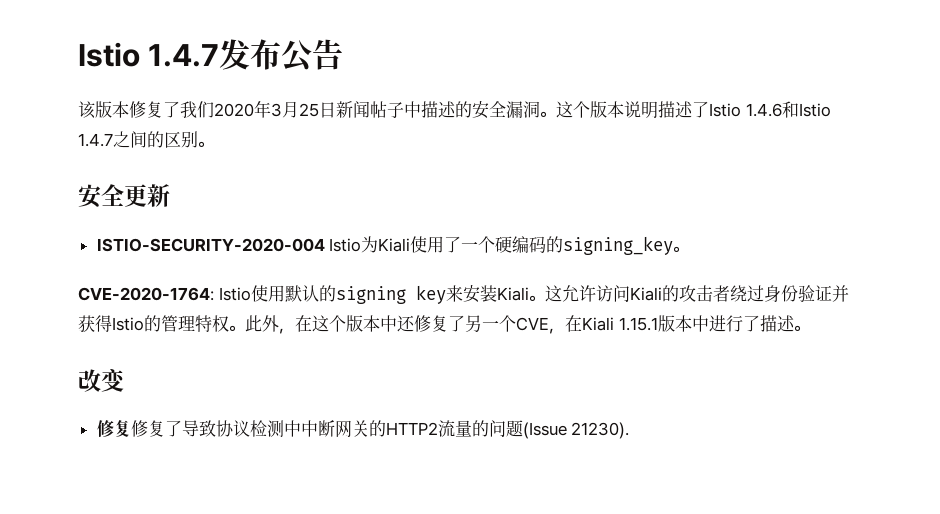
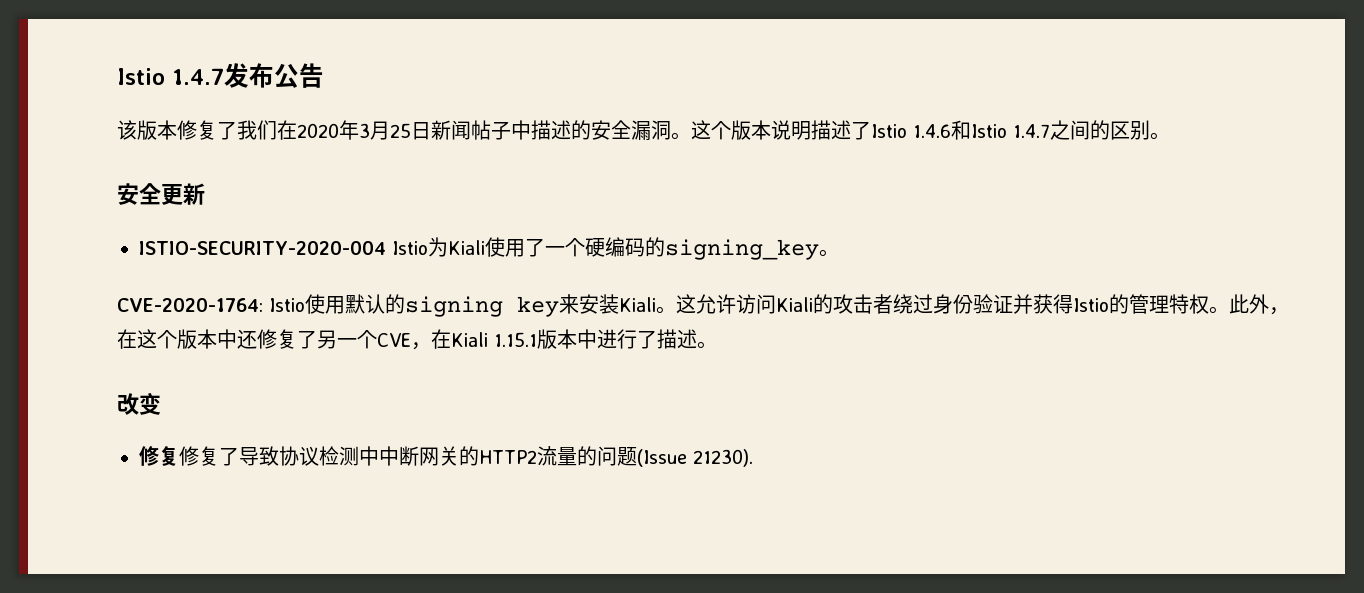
- 该版本修复了我们2020年3月25日新闻帖子中描述的安全漏洞。
+ 该版本修复了我们在2020年3月25日新闻帖子中描述的安全漏洞。

